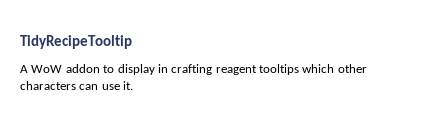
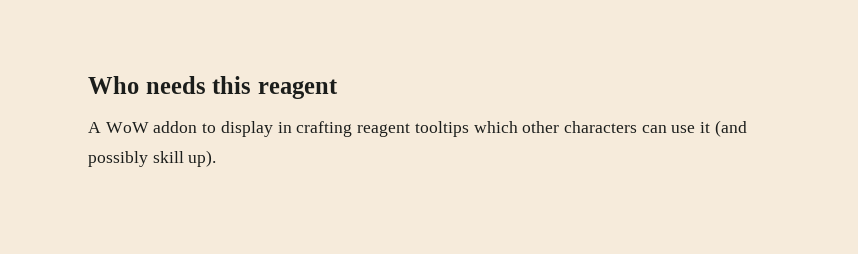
- TidyRecipeTooltip
+ Who needs this reagent
- A WoW addon to display in crafting reagent tooltips which other characters can use it.
+ A WoW addon to display in crafting reagent tooltips which other characters can use it (and possibly skill up).

